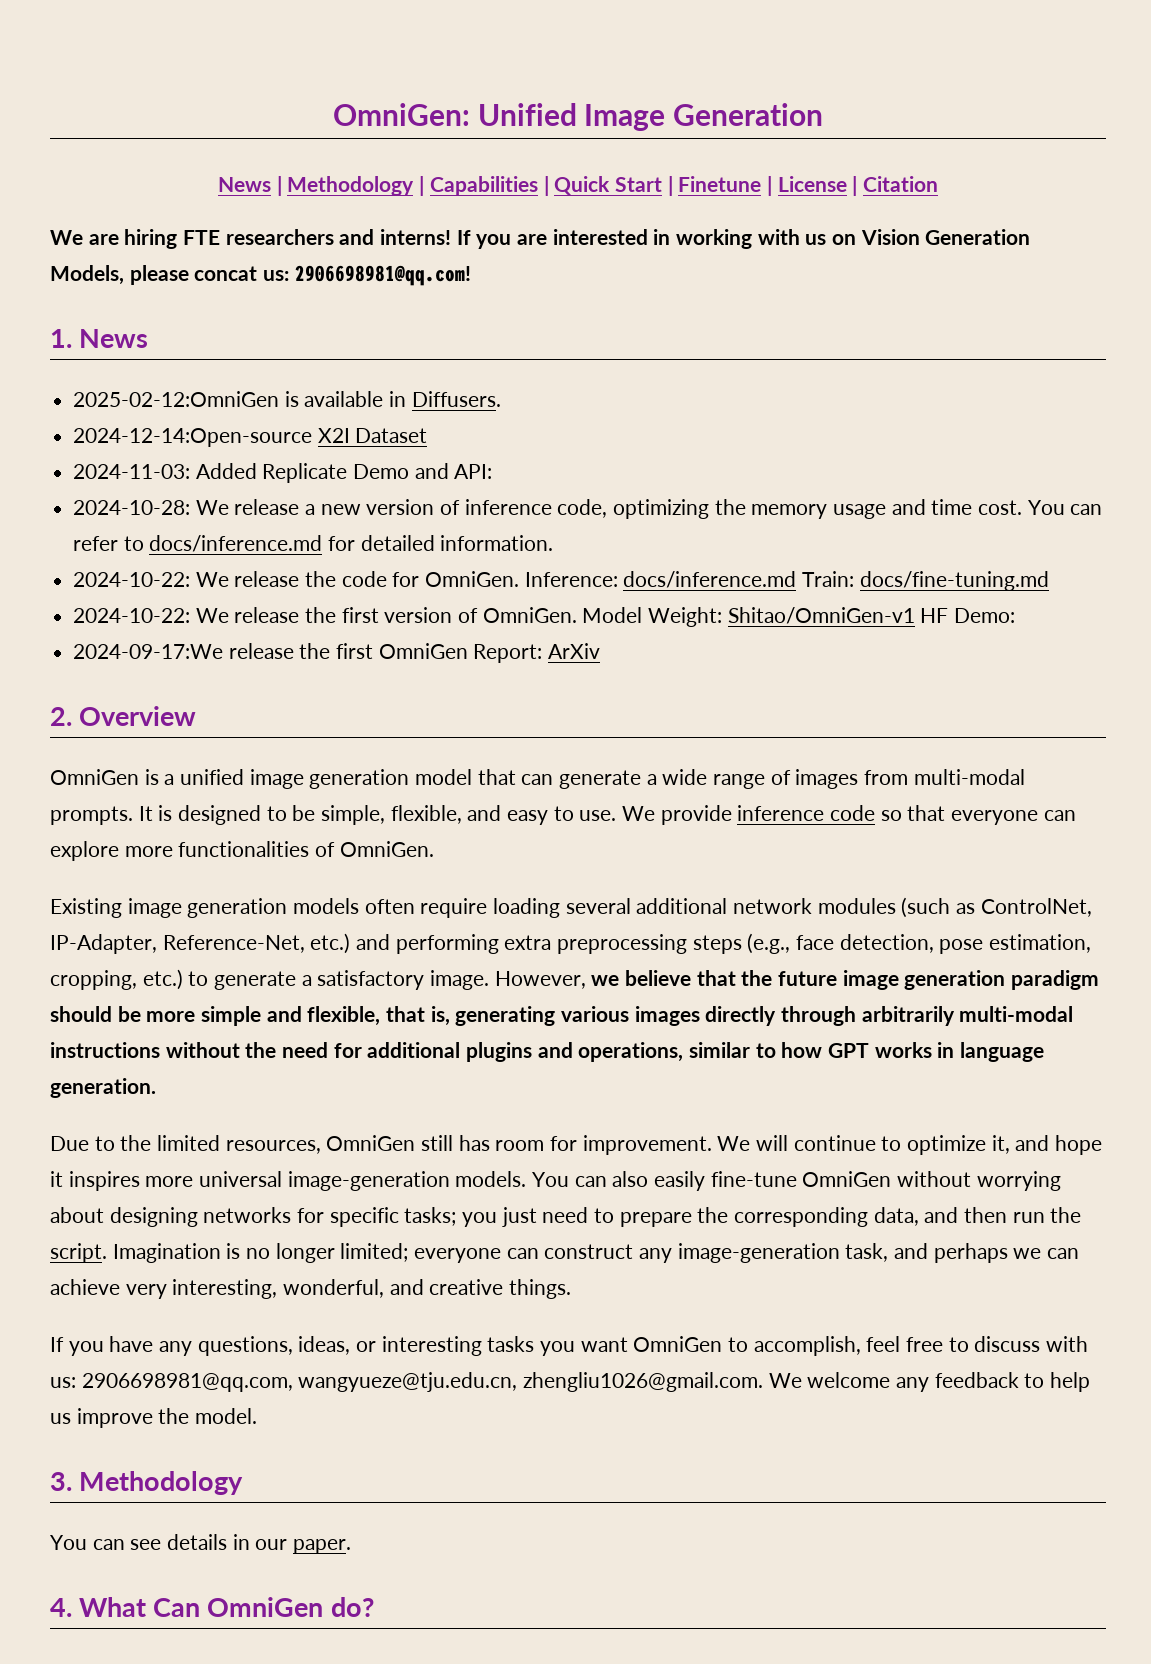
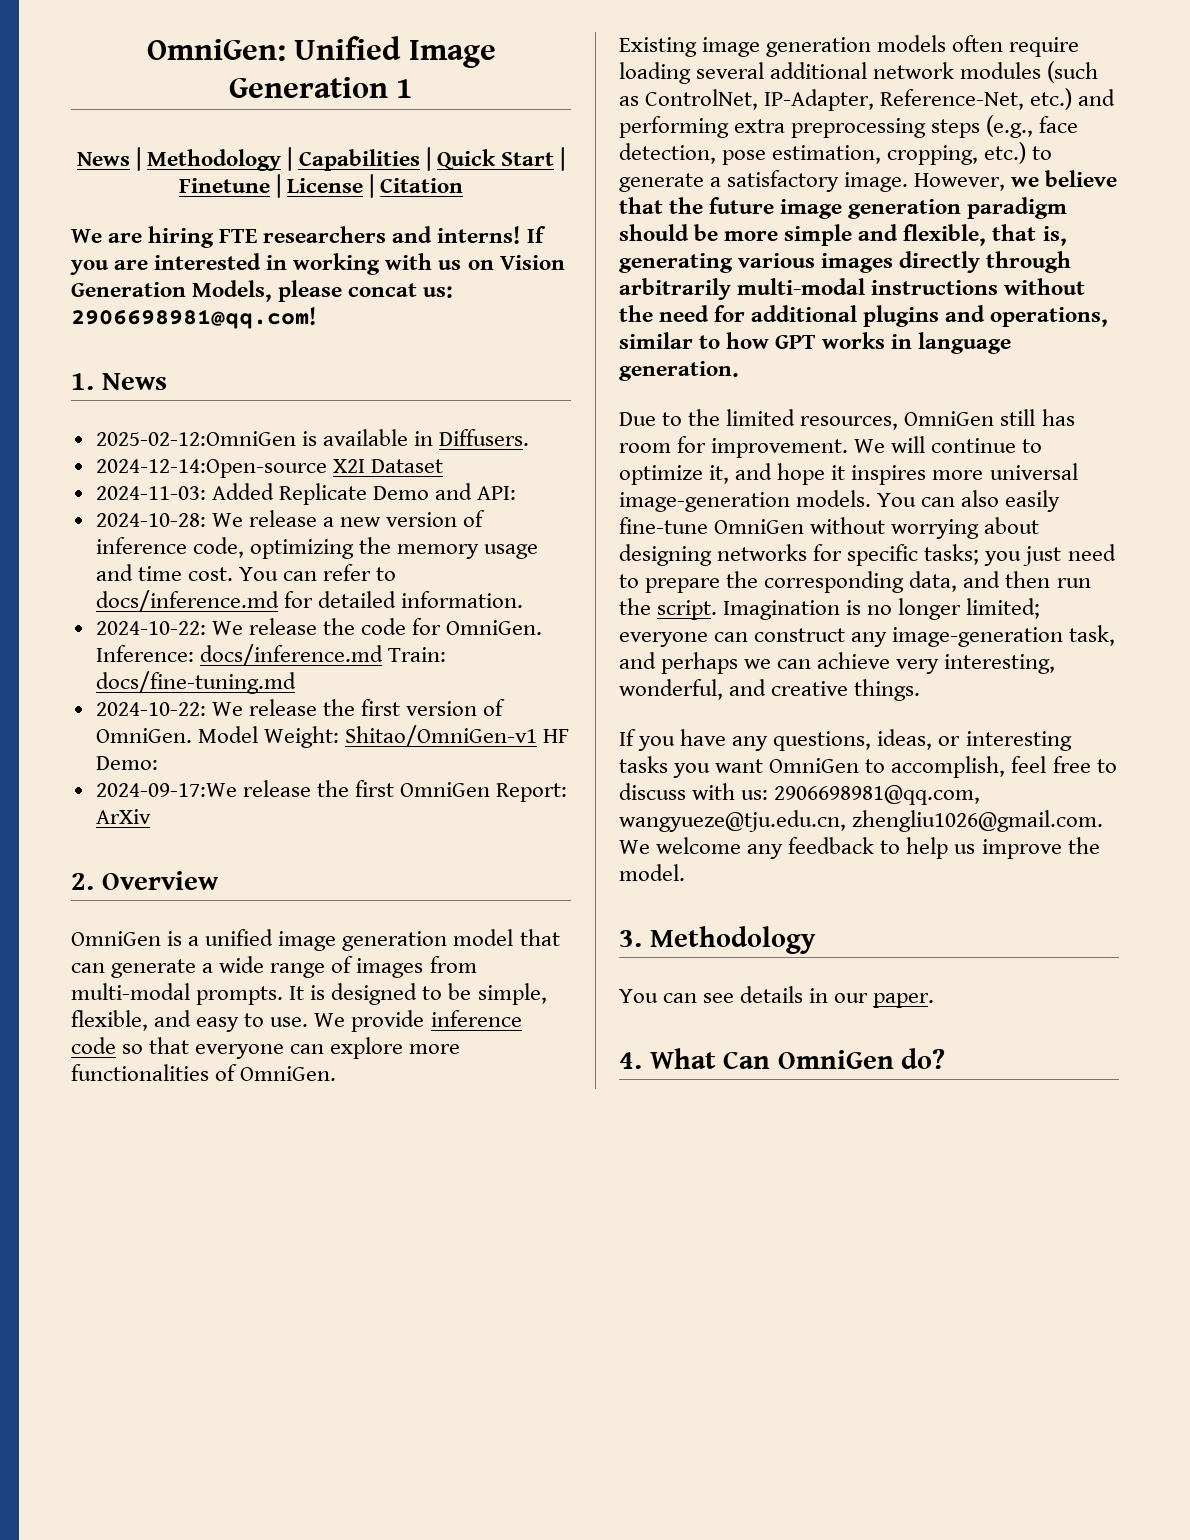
- OmniGen: Unified Image Generation
+ OmniGen: Unified Image Generation 1

